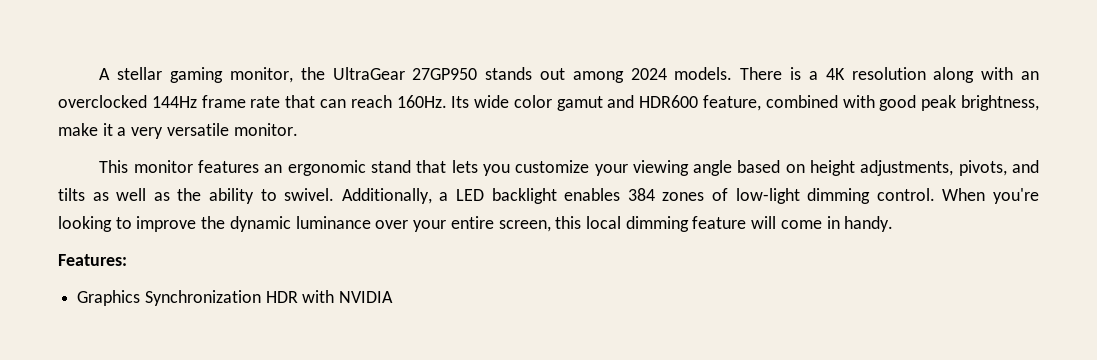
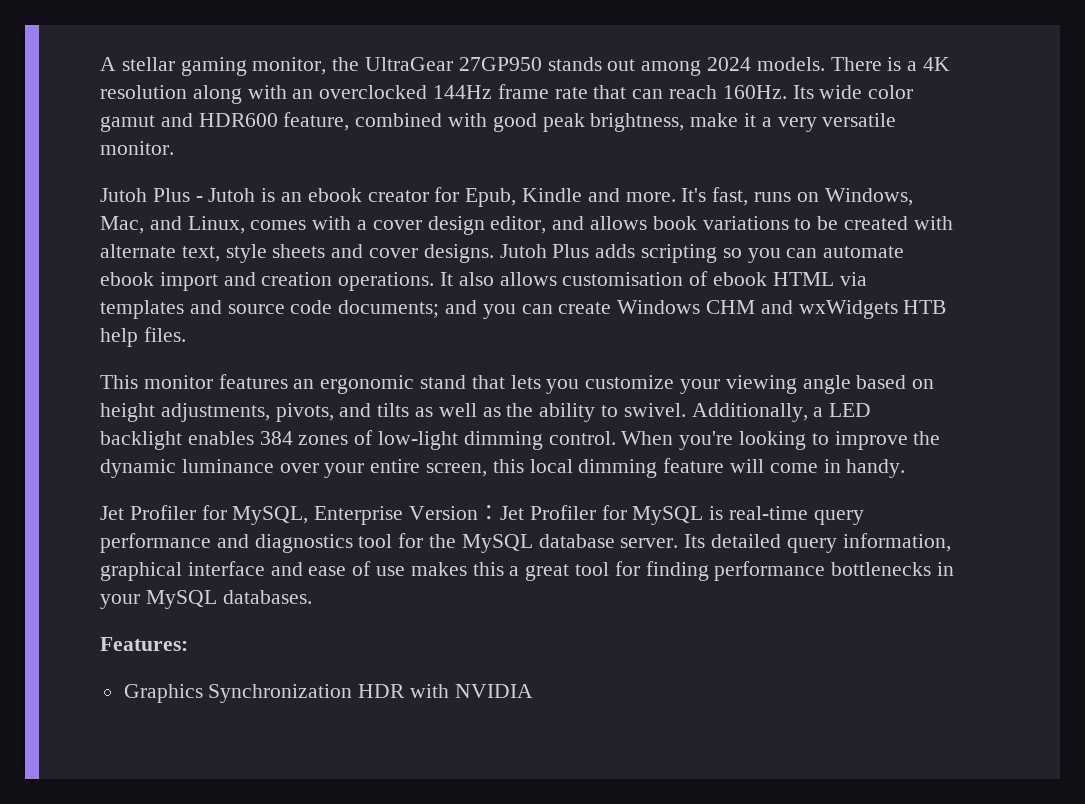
+ Jutoh Plus - Jutoh is an ebook creator for Epub, Kindle and more. It's fast, runs on Windows, Mac, and Linux, comes with a cover design editor, and allows book variations to be created with alternate text, style sheets and cover designs. Jutoh Plus adds scripting so you can automate ebook import and creation operations. It also allows customisation of ebook HTML via templates and source code documents; and you can create Windows CHM and wxWidgets HTB help files.
+ Jet Profiler for MySQL, Enterprise Version：Jet Profiler for MySQL is real-time query performance and diagnostics tool for the MySQL database server. Its detailed query information, graphical interface and ease of use makes this a great tool for finding performance bottlenecks in your MySQL databases.

